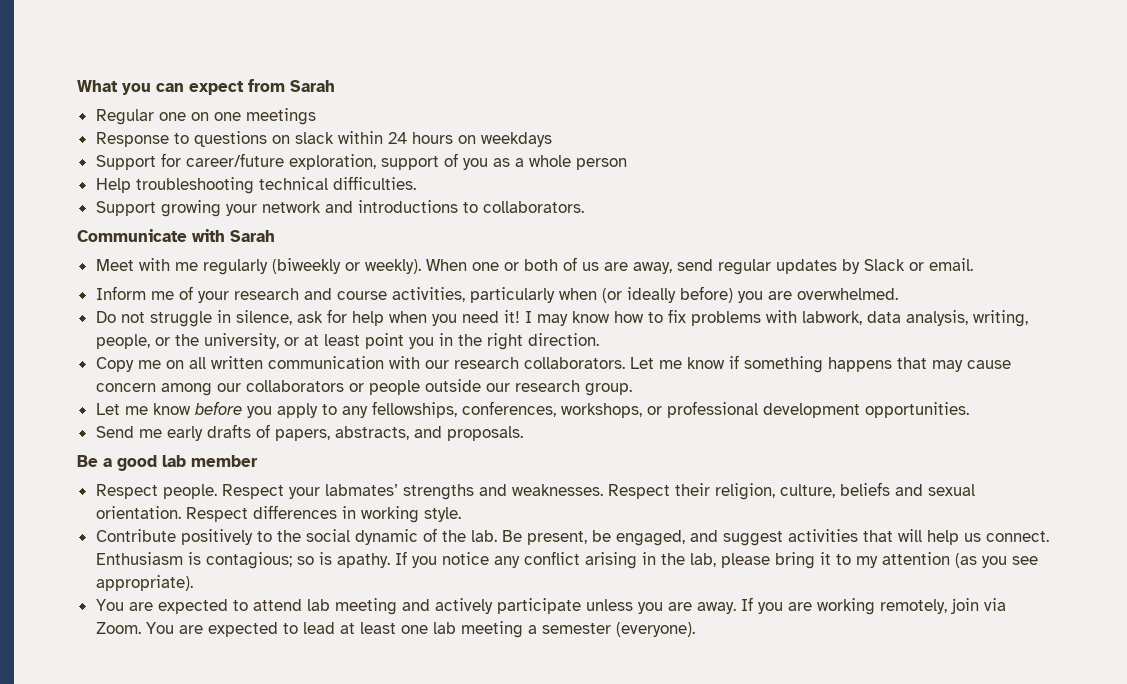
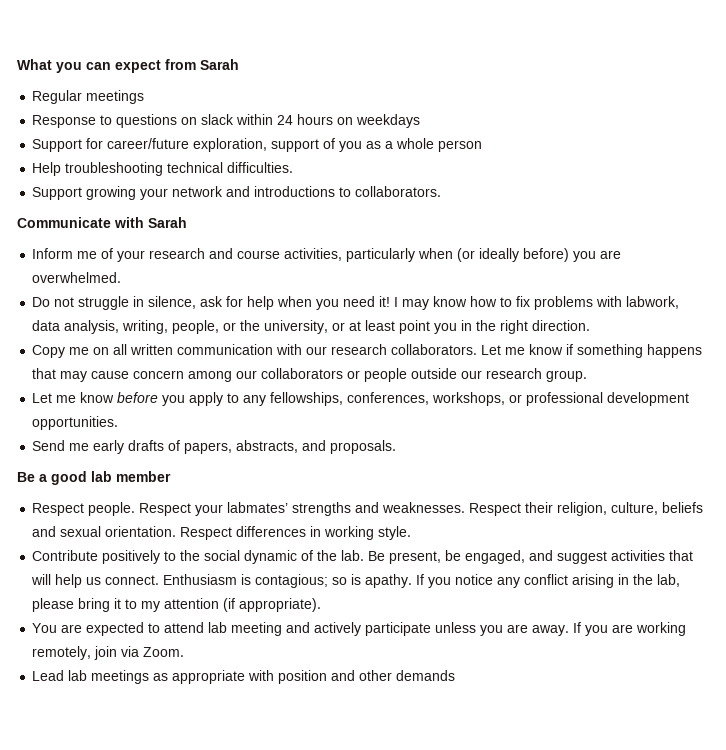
- Regular one on one meetings
+ Regular meetings
- Meet with me regularly (biweekly or weekly). When one or both of us are away, send regular updates by Slack or email.
- If you notice any conflict arising in the lab, please bring it to my attention (as you see appropriate).
+ If you notice any conflict arising in the lab, please bring it to my attention (if appropriate).
- If you are working remotely, join via Zoom. You are expected to lead at least one lab meeting a semester (everyone).
+ If you are working remotely, join via Zoom.
+ Lead lab meetings as appropriate with position and other demands

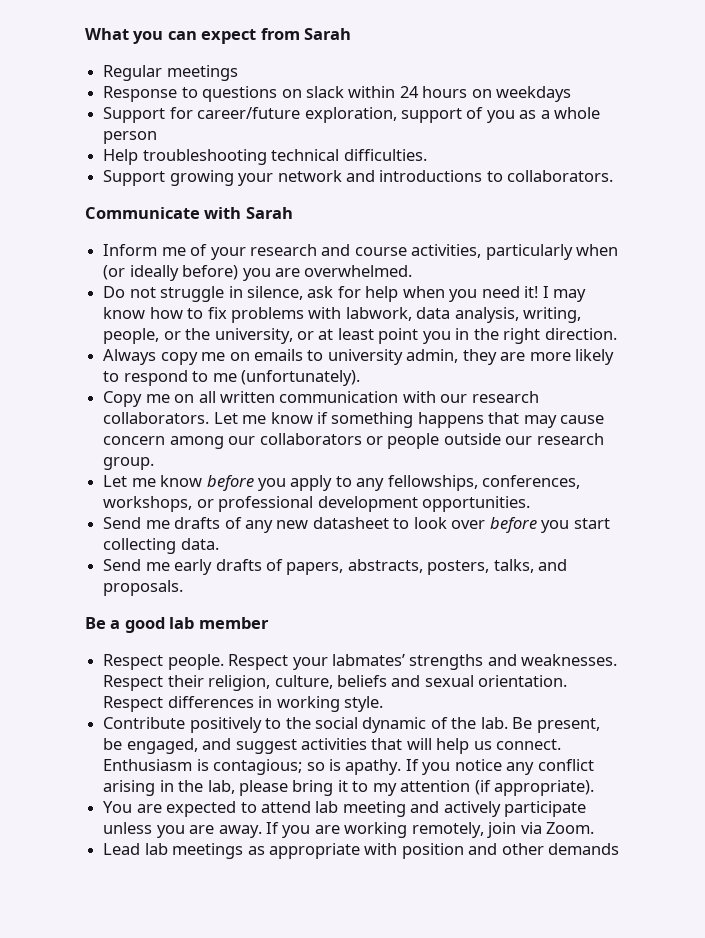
+ Always copy me on emails to university admin, they are more likely to respond to me (unfortunately).
+ Send me drafts of any new datasheet to look over before you start collecting data.
- Send me early drafts of papers, abstracts, and proposals.
+ Send me early drafts of papers, abstracts, posters, talks, and proposals.

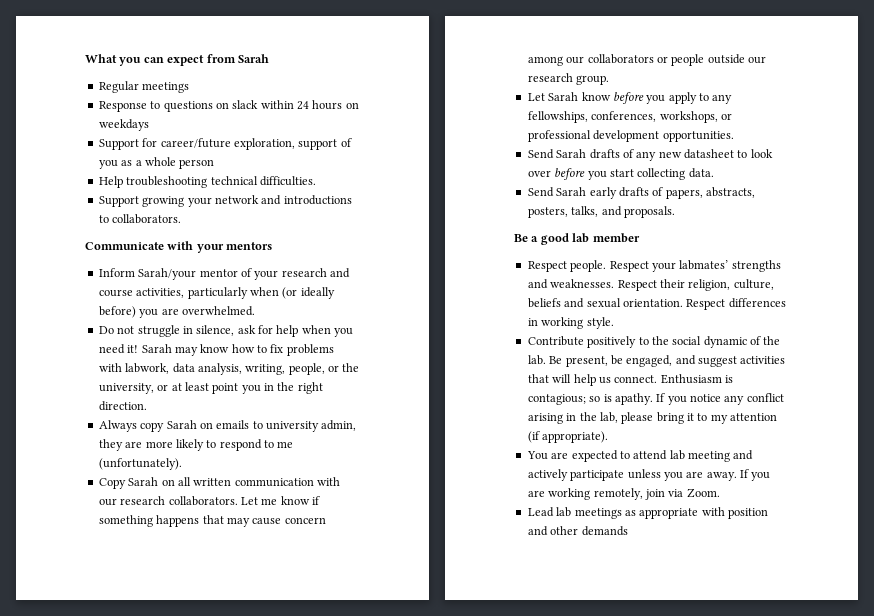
- Communicate with Sarah
+ Communicate with your mentors
- Inform me of your research and course activities, particularly when (or ideally before) you are overwhelmed.
+ Inform Sarah/your mentor of your research and course activities, particularly when (or ideally before) you are overwhelmed.
- I may know how to fix problems with labwork, data analysis, writing, people, or the university, or at least point you in the right direction.
+ Sarah may know how to fix problems with labwork, data analysis, writing, people, or the university, or at least point you in the right direction.
- Always copy me on emails to university admin, they are more likely to respond to me (unfortunately).
+ Always copy Sarah on emails to university admin, they are more likely to respond to me (unfortunately).
- Copy me on all written communication with our research collaborators.
+ Copy Sarah on all written communication with our research collaborators.
- Let me know before you apply to any fellowships, conferences, workshops, or professional development opportunities.
+ Let Sarah know before you apply to any fellowships, conferences, workshops, or professional development opportunities.
- Send me drafts of any new datasheet to look over before you start collecting data.
+ Send Sarah drafts of any new datasheet to look over before you start collecting data.
- Send me early drafts of papers, abstracts, posters, talks, and proposals.
+ Send Sarah early drafts of papers, abstracts, posters, talks, and proposals.

